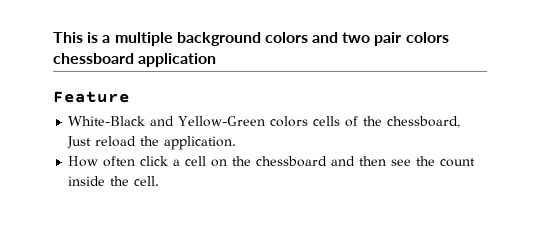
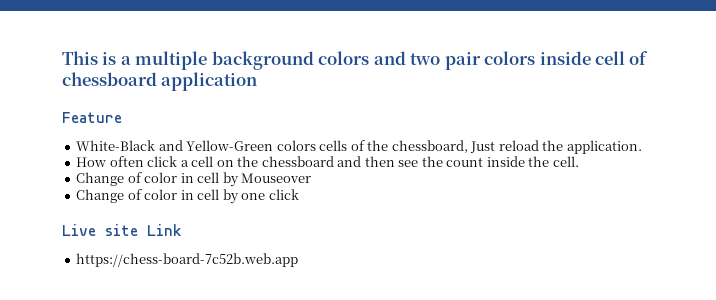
- This is a multiple background colors and two pair colors chessboard application
+ This is a multiple background colors and two pair colors inside cell of chessboard application
+ Change of color in cell by Mouseover
+ Change of color in cell by one click
+ Live site Link
+ https://chess-board-7c52b.web.app

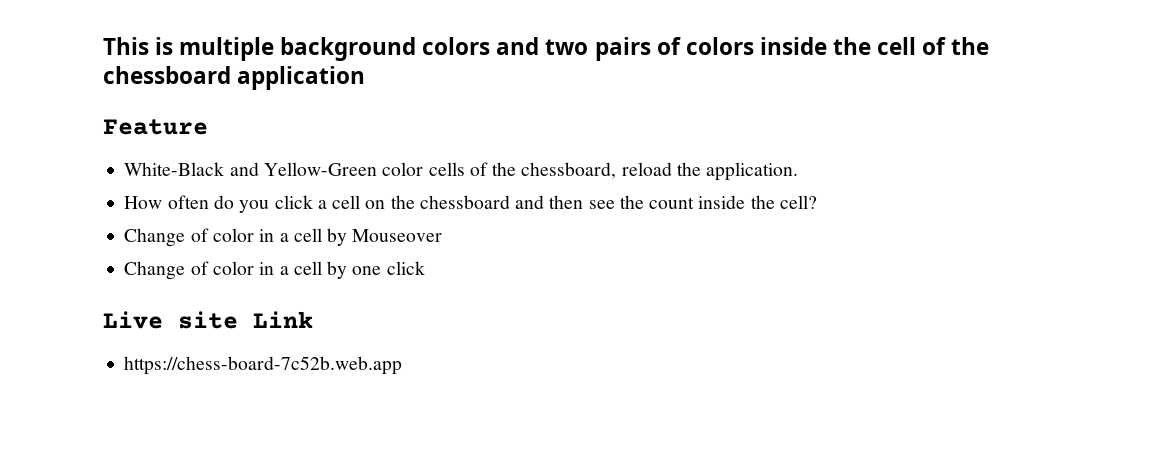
- This is a multiple background colors and two pair colors inside cell of chessboard application
+ This is multiple background colors and two pairs of colors inside the cell of the chessboard application
- White-Black and Yellow-Green colors cells of the chessboard, Just reload the application.
+ White-Black and Yellow-Green color cells of the chessboard, reload the application.
- How often click a cell on the chessboard and then see the count inside the cell.
- Change of color in cell by Mouseover
+ How often do you click a cell on the chessboard and then see the count inside the cell?
+ Change of color in a cell by Mouseover
- Change of color in cell by one click
+ Change of color in a cell by one click

